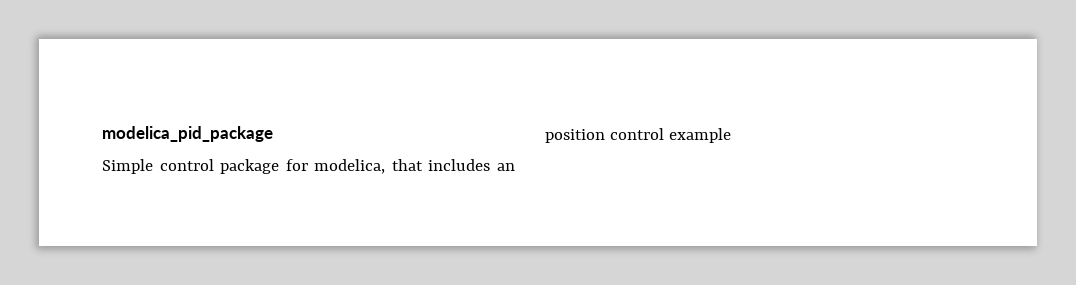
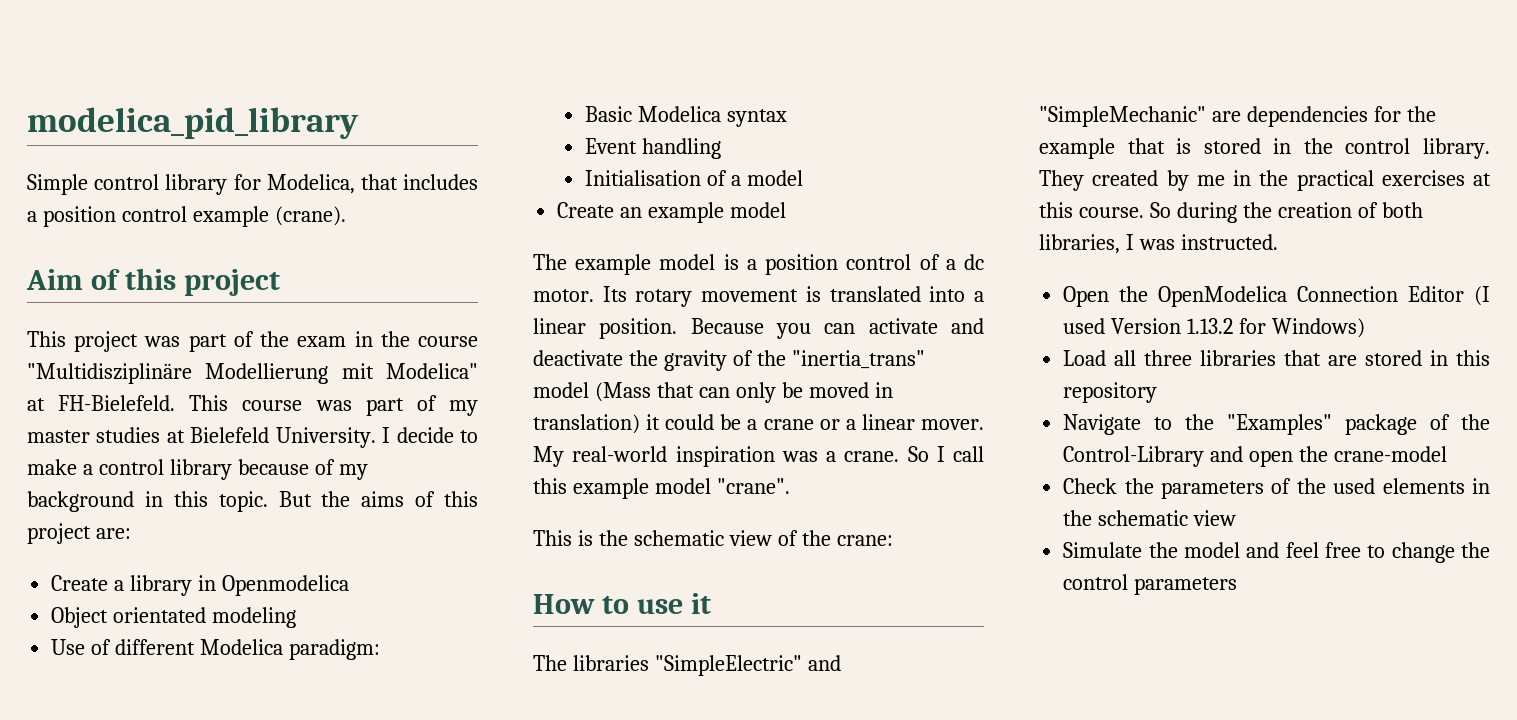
- modelica_pid_package
+ modelica_pid_library
- Simple control package for modelica, that includes an position control example
+ Simple control library for Modelica, that includes a position control example (crane).
+ Aim of this project
+ This project was part of the exam in the course "Multidisziplinäre Modellierung mit Modelica" at FH-Bielefeld. This course was part of my master studies at Bielefeld University. I decide to make a control library because of my background in this topic. But the aims of this project are:
+ Create a library in Openmodelica
+ Object orientated modeling
+ Use of different Modelica paradigm:
+ Basic Modelica syntax
+ Event handling
+ Initialisation of a model
+ Create an example model
+ The example model is a position control of a dc motor. Its rotary movement is translated into a linear position. Because you can activate and deactivate the gravity of the "inertia_trans" model (Mass that can only be moved in translation) it could be a crane or a linear mover. My real-world inspiration was a crane. So I call this example model "crane".
+ This is the schematic view of the crane:
+ How to use it
+ The libraries "SimpleElectric" and "SimpleMechanic" are dependencies for the example that is stored in the control library. They created by me in the practical exercises at this course. So during the creation of both libraries, I was instructed.
+ Open the OpenModelica Connection Editor (I used Version 1.13.2 for Windows)
+ Load all three libraries that are stored in this repository
+ Navigate to the "Examples" package of the Control-Library and open the crane-model
+ Check the parameters of the used elements in the schematic view
+ Simulate the model and feel free to change the control parameters

